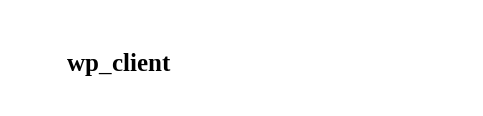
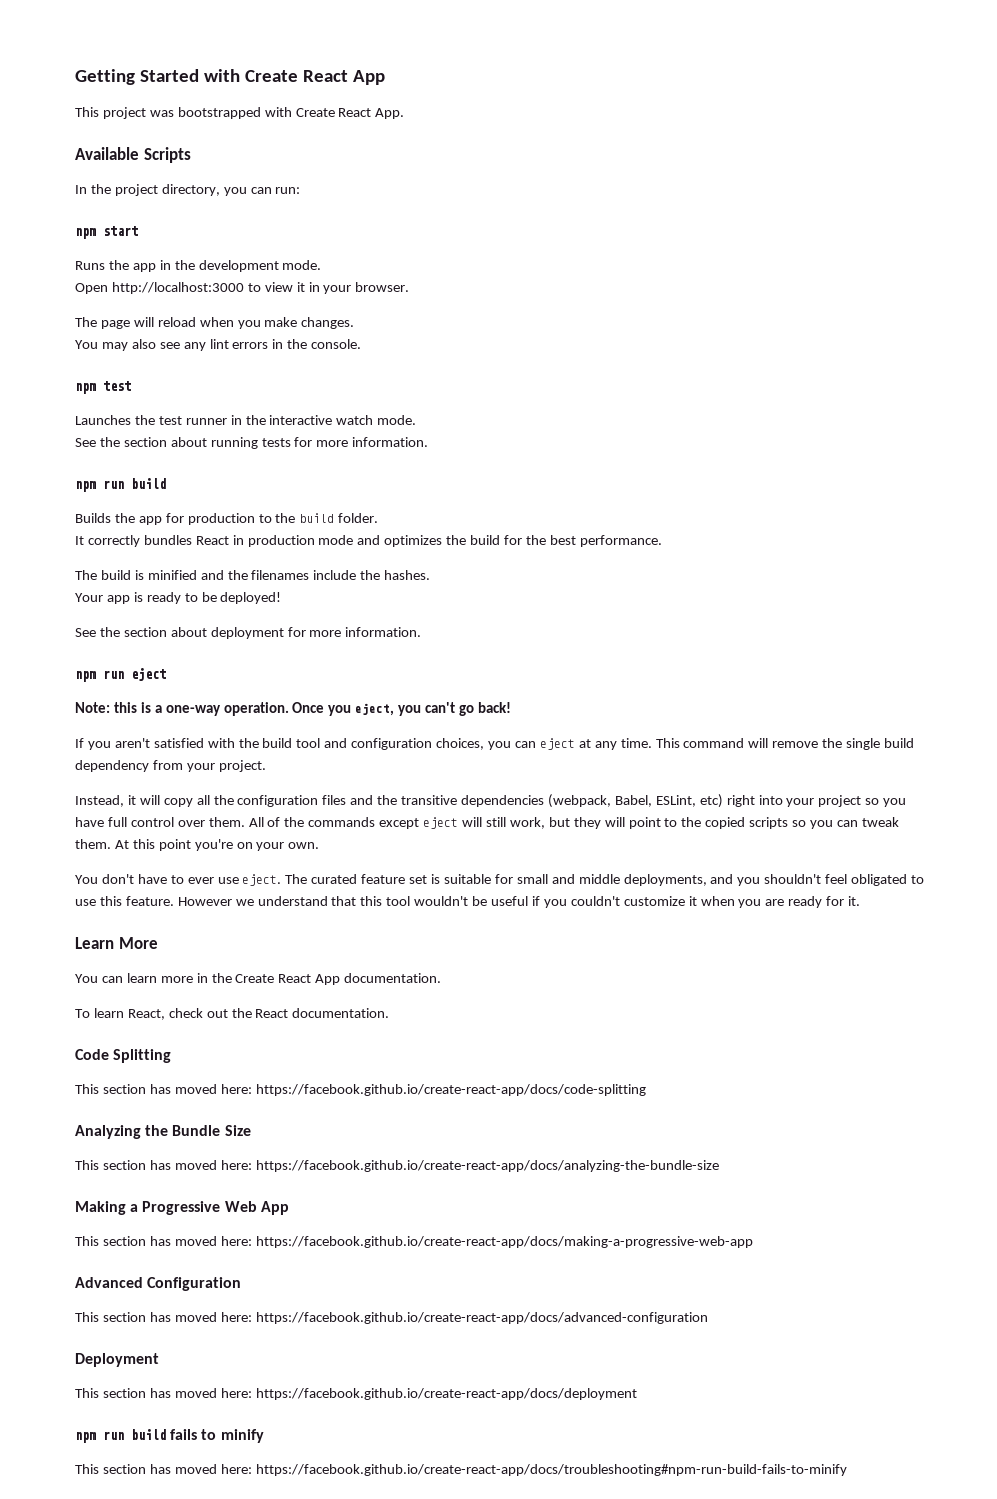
- wp_client
+ Getting Started with Create React App
+ This project was bootstrapped with Create React App.
+ Available Scripts
+ In the project directory, you can run:
+ npm start
+ Runs the app in the development mode.
+ Open http://localhost:3000 to view it in your browser.
+ The page will reload when you make changes.
+ You may also see any lint errors in the console.
+ npm test
+ Launches the test runner in the interactive watch mode.
+ See the section about running tests for more information.
+ npm run build
+ Builds the app for production to the build folder.
+ It correctly bundles React in production mode and optimizes the build for the best performance.
+ The build is minified and the filenames include the hashes.
+ Your app is ready to be deployed!
+ See the section about deployment for more information.
+ npm run eject
+ Note: this is a one-way operation. Once you eject, you can't go back!
+ If you aren't satisfied with the build tool and configuration choices, you can eject at any time. This command will remove the single build dependency from your project.
+ Instead, it will copy all the configuration files and the transitive dependencies (webpack, Babel, ESLint, etc) right into your project so you have full control over them. All of the commands except eject will still work, but they will point to the copied scripts so you can tweak them. At this point you're on your own.
+ You don't have to ever use eject. The curated feature set is suitable for small and middle deployments, and you shouldn't feel obligated to use this feature. However we understand that this tool wouldn't be useful if you couldn't customize it when you are ready for it.
+ Learn More
+ You can learn more in the Create React App documentation.
+ To learn React, check out the React documentation.
+ Code Splitting
+ This section has moved here: https://facebook.github.io/create-react-app/docs/code-splitting
+ Analyzing the Bundle Size
+ This section has moved here: https://facebook.github.io/create-react-app/docs/analyzing-the-bundle-size
+ Making a Progressive Web App
+ This section has moved here: https://facebook.github.io/create-react-app/docs/making-a-progressive-web-app
+ Advanced Configuration
+ This section has moved here: https://facebook.github.io/create-react-app/docs/advanced-configuration
+ Deployment
+ This section has moved here: https://facebook.github.io/create-react-app/docs/deployment
+ npm run build fails to minify
+ This section has moved here: https://facebook.github.io/create-react-app/docs/troubleshooting#npm-run-build-fails-to-minify

